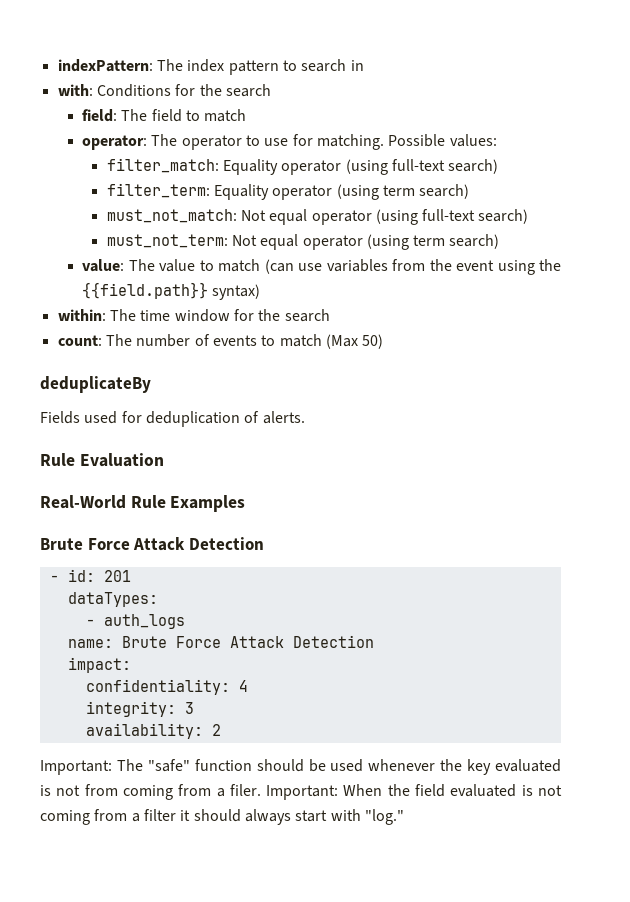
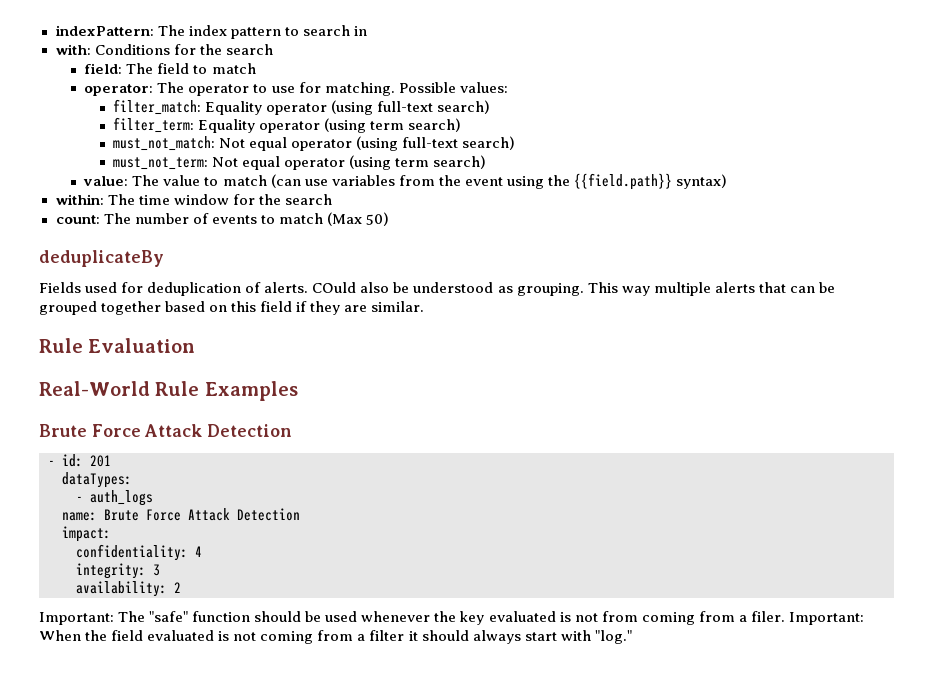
+ COuld also be understood as grouping. This way multiple alerts that can be grouped together based on this field if they are similar.

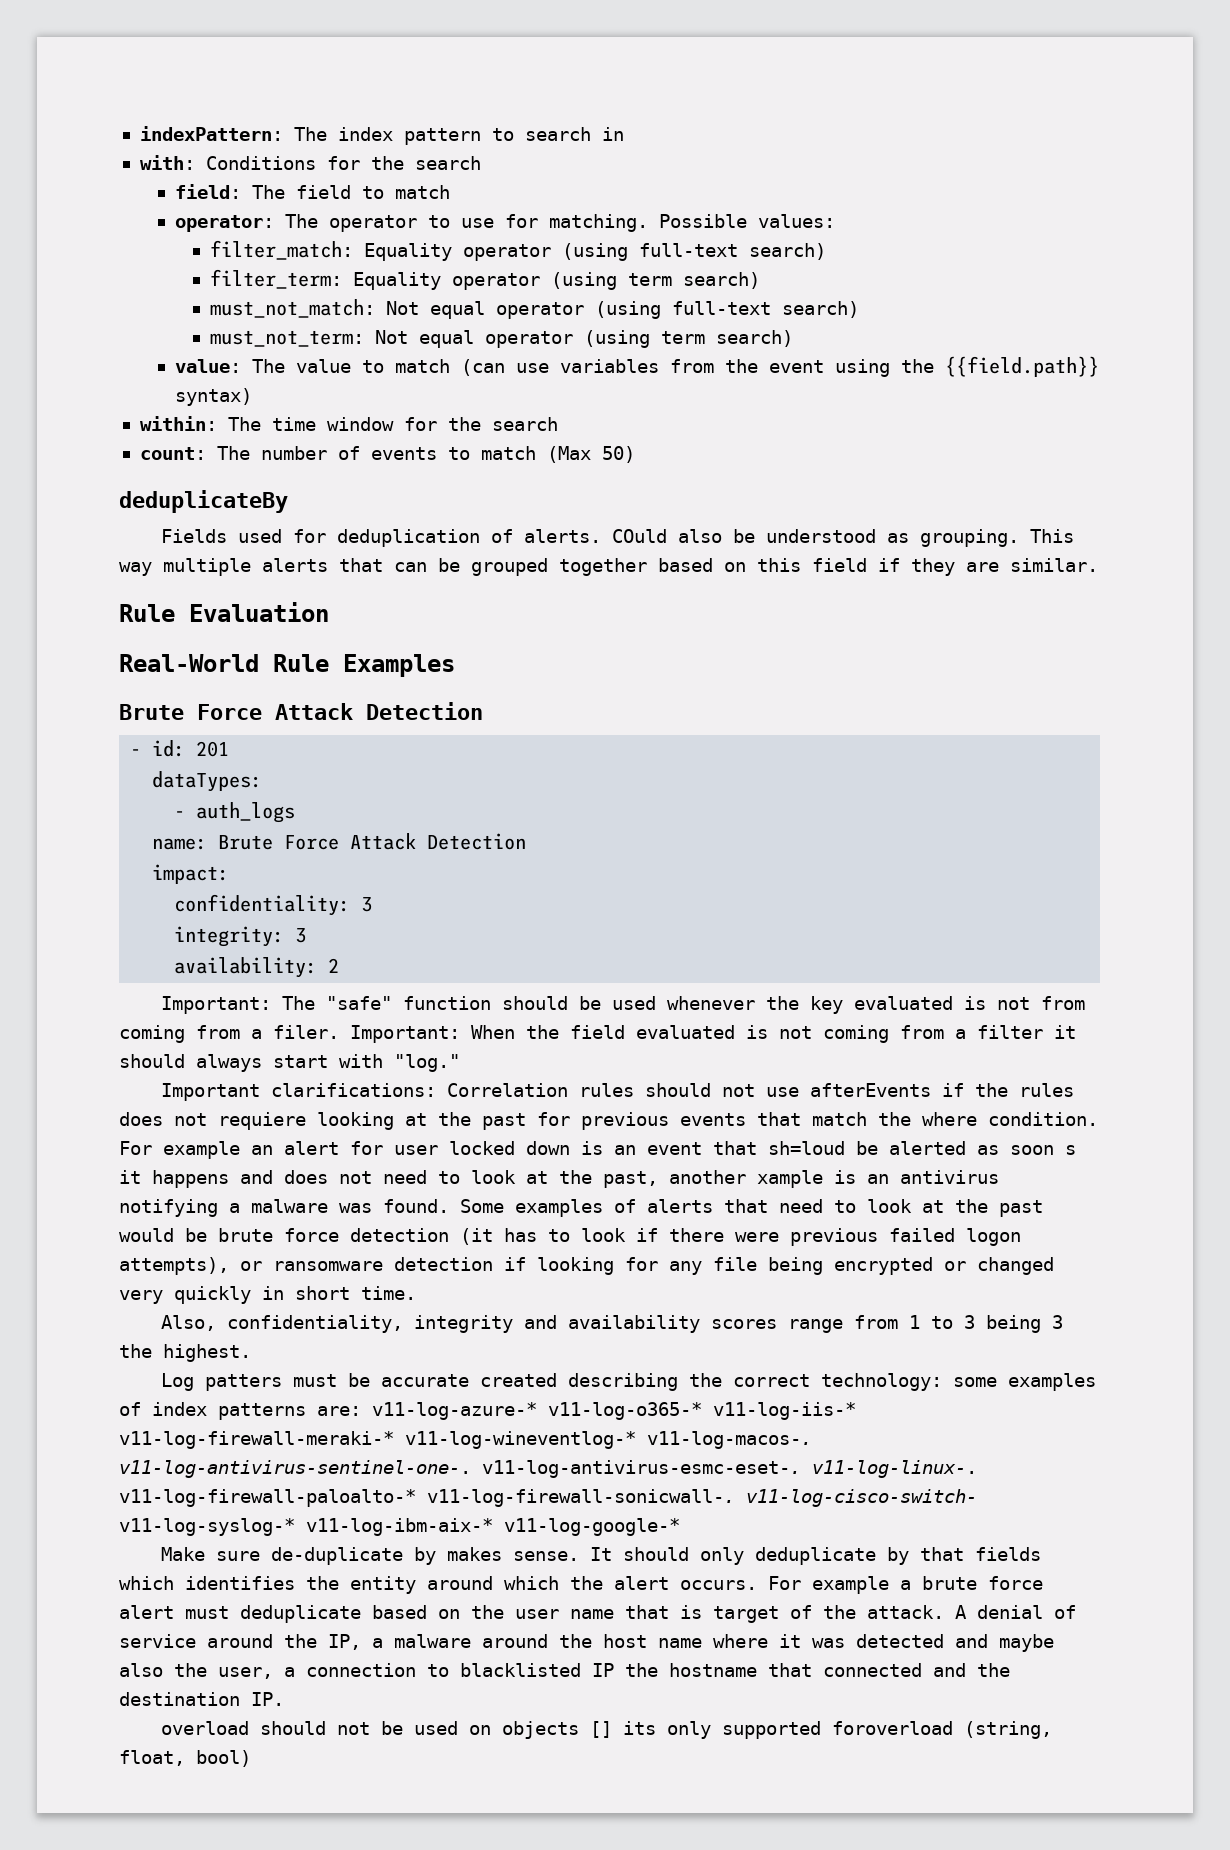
- confidentiality: 4
+ confidentiality: 3
+ Important clarifications: Correlation rules should not use afterEvents if the rules does not requiere looking at the past for previous events that match the where condition. For example an alert for user locked down is an event that sh=loud be alerted as soon s it happens and does not need to look at the past, another xample is an antivirus notifying a malware was found. Some examples of alerts that need to look at the past would be brute force detection (it has to look if there were previous failed logon attempts), or ransomware detection if looking for any file being encrypted or changed very quickly in short time.
+ Also, confidentiality, integrity and availability scores range from 1 to 3 being 3 the highest.
+ Log patters must be accurate created describing the correct technology: some examples of index patterns are: v11-log-azure-* v11-log-o365-* v11-log-iis-* v11-log-firewall-meraki-* v11-log-wineventlog-* v11-log-macos-. v11-log-antivirus-sentinel-one-. v11-log-antivirus-esmc-eset-. v11-log-linux-. v11-log-firewall-paloalto-* v11-log-firewall-sonicwall-. v11-log-cisco-switch- v11-log-syslog-* v11-log-ibm-aix-* v11-log-google-*
+ Make sure de-duplicate by makes sense. It should only deduplicate by that fields which identifies the entity around which the alert occurs. For example a brute force alert must deduplicate based on the user name that is target of the attack. A denial of service around the IP, a malware around the host name where it was detected and maybe also the user, a connection to blacklisted IP the hostname that connected and the destination IP.
+ overload should not be used on objects [] its only supported foroverload (string, float, bool)

